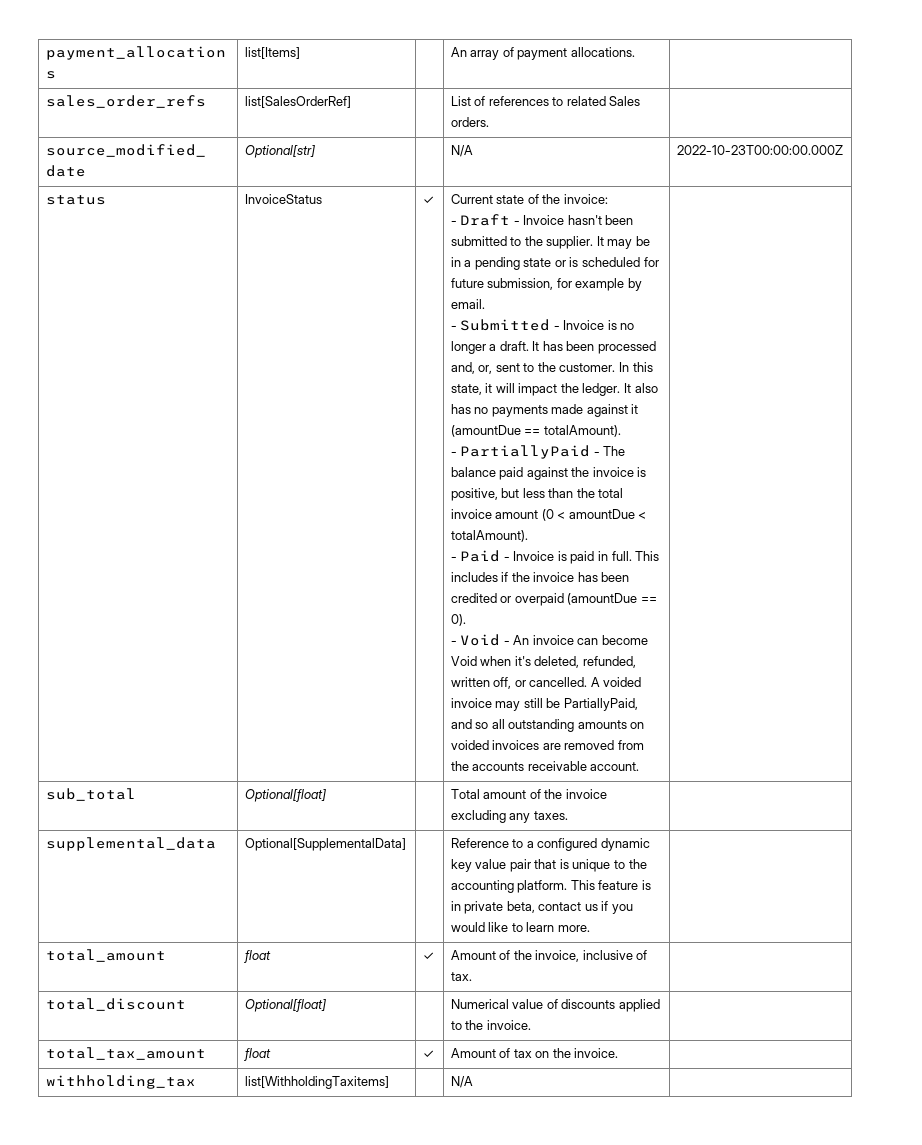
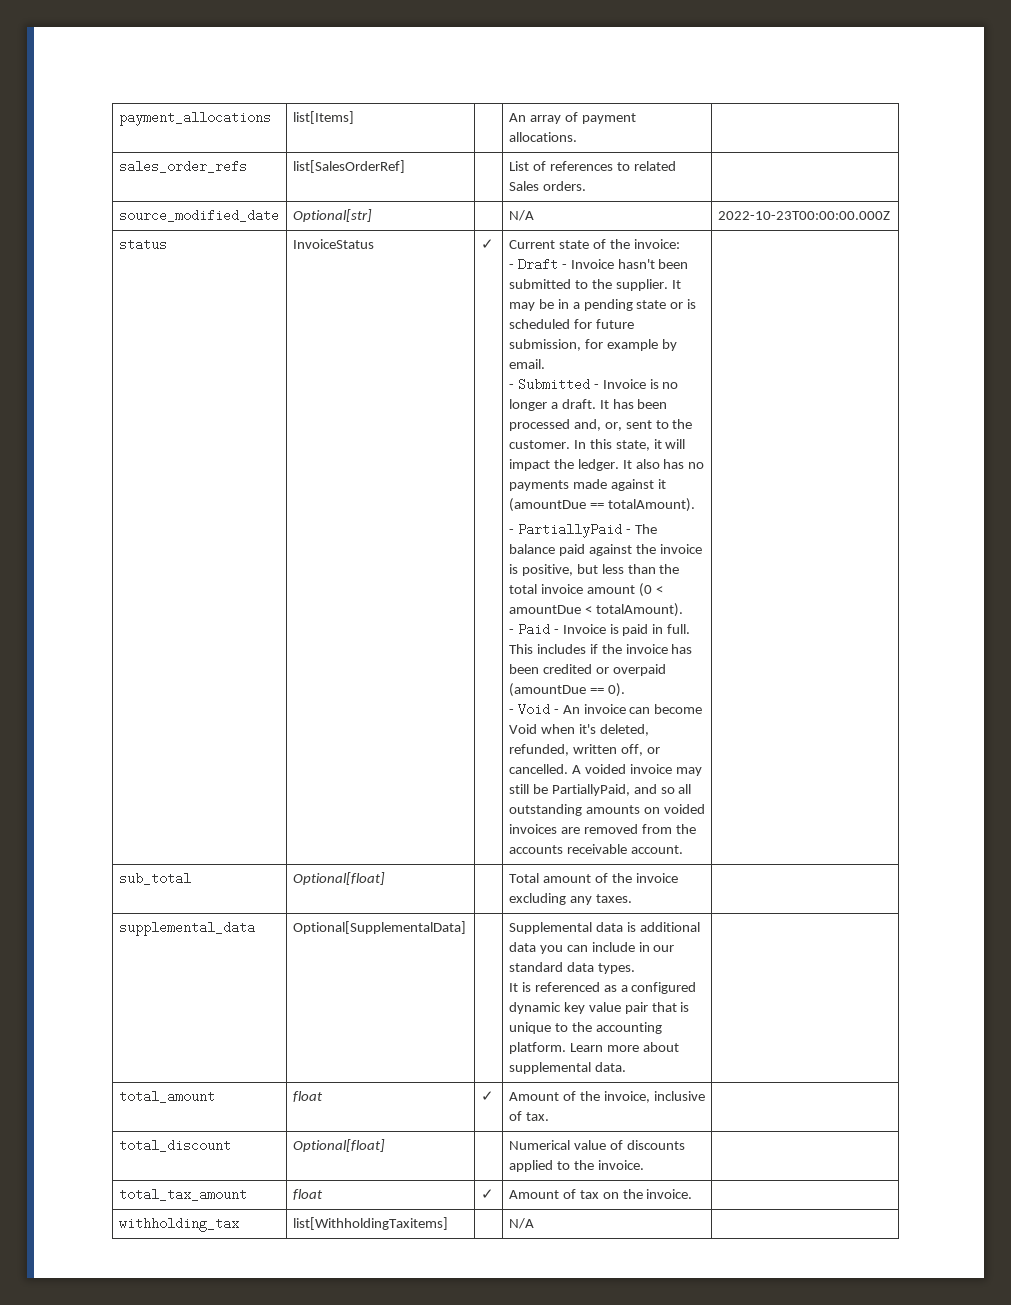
- supplemental_data | Optional[SupplementalData] | | Reference to a configured dynamic key value pair that is unique to the accounting platform. This feature is in private beta, contact us if you would like to learn more. |
+ supplemental_data | Optional[SupplementalData] | | Supplemental data is additional data you can include in our standard data types.
+ It is referenced as a configured dynamic key value pair that is unique to the accounting platform. Learn more about supplemental data. |

